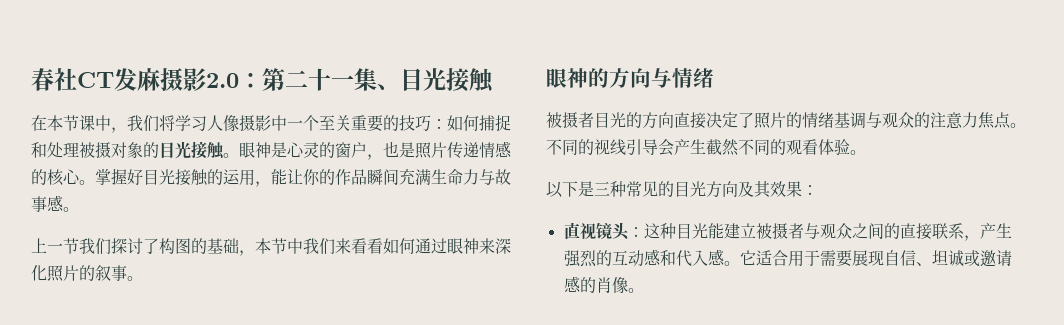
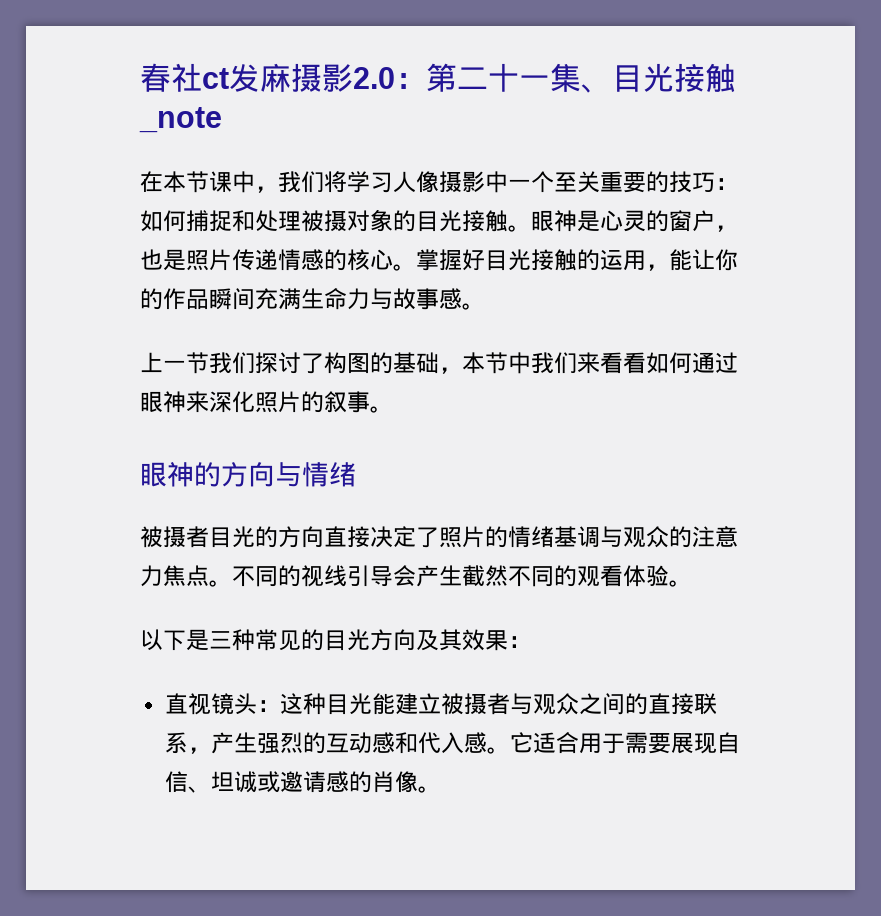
- 春社CT发麻摄影2.0：第二十一集、目光接触
+ 春社ct发麻摄影2.0：第二十一集、目光接触_note

